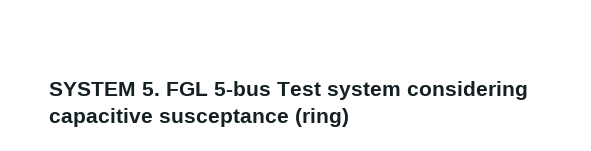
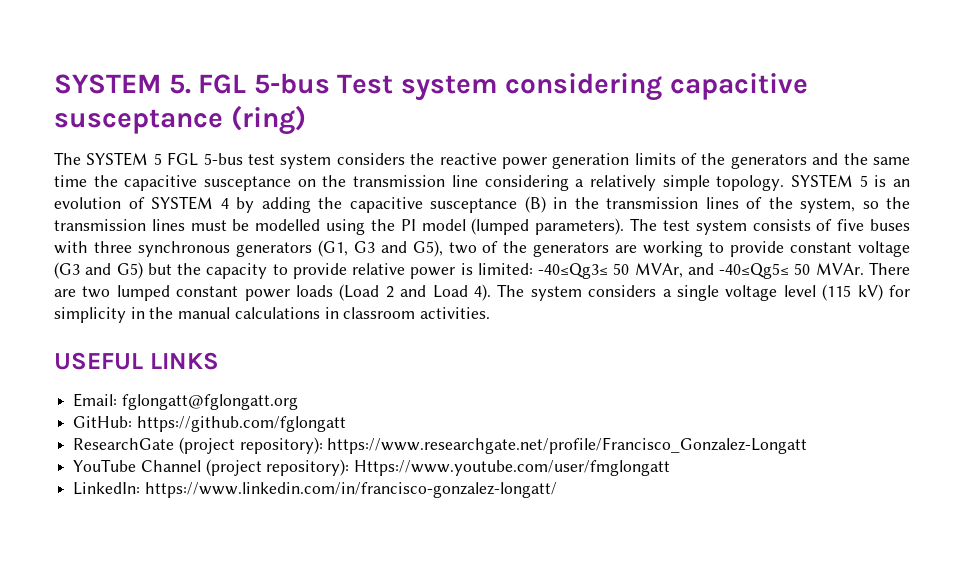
+ The SYSTEM 5 FGL 5-bus test system considers the reactive power generation limits of the generators and the same time the capacitive susceptance on the transmission line considering a relatively simple topology. SYSTEM 5 is an evolution of SYSTEM 4 by adding the capacitive susceptance (B) in the transmission lines of the system, so the transmission lines must be modelled using the PI model (lumped parameters). The test system consists of five buses with three synchronous generators (G1, G3 and G5), two of the generators are working to provide constant voltage (G3 and G5) but the capacity to provide relative power is limited: -40≤Qg3≤ 50 MVAr, and -40≤Qg5≤ 50 MVAr. There are two lumped constant power loads (Load 2 and Load 4). The system considers a single voltage level (115 kV) for simplicity in the manual calculations in classroom activities.
+ USEFUL LINKS
+ Email: fglongatt@fglongatt.org
+ GitHub: https://github.com/fglongatt
+ ResearchGate (project repository): https://www.researchgate.net/profile/Francisco_Gonzalez-Longatt
+ YouTube Channel (project repository): Https://www.youtube.com/user/fmglongatt
+ LinkedIn: https://www.linkedin.com/in/francisco-gonzalez-longatt/

